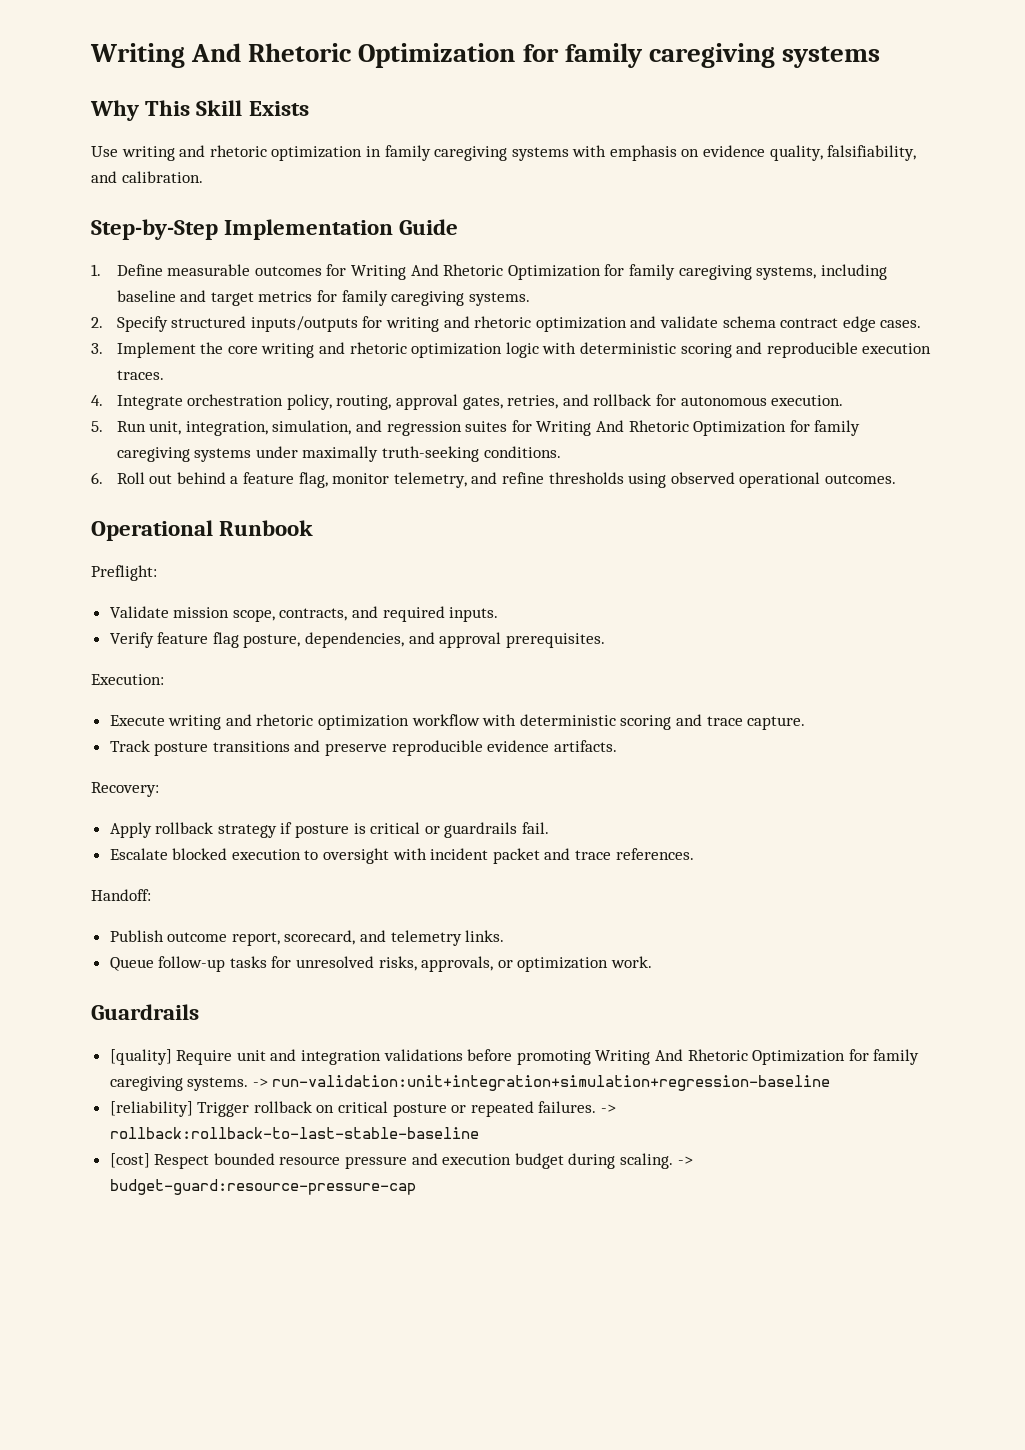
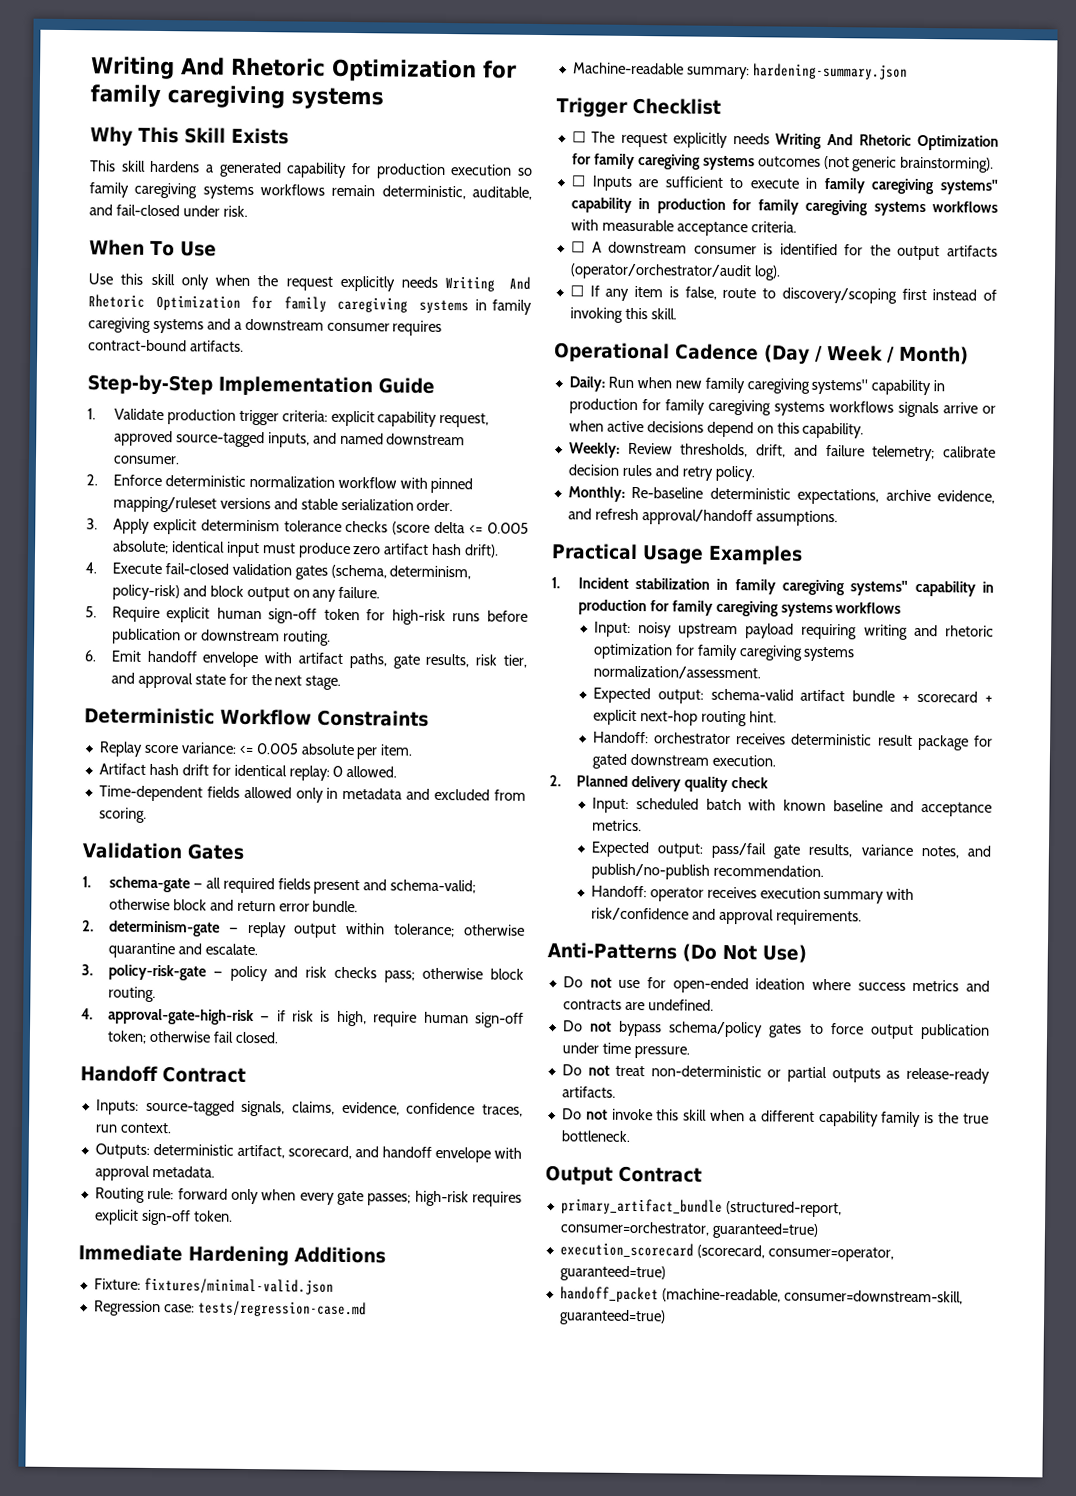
- Use writing and rhetoric optimization in family caregiving systems with emphasis on evidence quality, falsifiability, and calibration.
+ This skill hardens a generated capability for production execution so family caregiving systems workflows remain deterministic, auditable, and fail-closed under risk.
+ When To Use
+ Use this skill only when the request explicitly needs Writing And Rhetoric Optimization for family caregiving systems in family caregiving systems and a downstream consumer requires contract-bound artifacts.
  Step-by-Step Implementation Guide
- 1. Define measurable outcomes for Writing And Rhetoric Optimization for family caregiving systems, including baseline and target metrics for family caregiving systems.
- 2. Specify structured inputs/outputs for writing and rhetoric optimization and validate schema contract edge cases.
- 3. Implement the core writing and rhetoric optimization logic with deterministic scoring and reproducible execution traces.
- 4. Integrate orchestration policy, routing, approval gates, retries, and rollback for autonomous execution.
- 5. Run unit, integration, simulation, and regression suites for Writing And Rhetoric Optimization for family caregiving systems under maximally truth-seeking conditions.
- 6. Roll out behind a feature flag, monitor telemetry, and refine thresholds using observed operational outcomes.
- Operational Runbook
- Preflight:
- Validate mission scope, contracts, and required inputs.
- Verify feature flag posture, dependencies, and approval prerequisites.
- Execution:
- Execute writing and rhetoric optimization workflow with deterministic scoring and trace capture.
- Track posture transitions and preserve reproducible evidence artifacts.
- Recovery:
- Apply rollback strategy if posture is critical or guardrails fail.
- Escalate blocked execution to oversight with incident packet and trace references.
- Handoff:
- Publish outcome report, scorecard, and telemetry links.
- Queue follow-up tasks for unresolved risks, approvals, or optimization work.
- Guardrails
- [quality] Require unit and integration validations before promoting Writing And Rhetoric Optimization for family caregiving systems. -> run-validation:unit+integration+simulation+regression-baseline
- [reliability] Trigger rollback on critical posture or repeated failures. -> rollback:rollback-to-last-stable-baseline
- [cost] Respect bounded resource pressure and execution budget during scaling. -> budget-guard:resource-pressure-cap
+ 1. Validate production trigger criteria: explicit capability request, approved source-tagged inputs, and named downstream consumer.
+ 2. Enforce deterministic normalization workflow with pinned mapping/ruleset versions and stable serialization order.
+ 3. Apply explicit determinism tolerance checks (score delta <= 0.005 absolute; identical input must produce zero artifact hash drift).
+ 4. Execute fail-closed validation gates (schema, determinism, policy-risk) and block output on any failure.
+ 5. Require explicit human sign-off token for high-risk runs before publication or downstream routing.
+ 6. Emit handoff envelope with artifact paths, gate results, risk tier, and approval state for the next stage.
+ Deterministic Workflow Constraints
+ Replay score variance: <= 0.005 absolute per item.
+ Artifact hash drift for identical replay: 0 allowed.
+ Time-dependent fields allowed only in metadata and excluded from scoring.
+ Validation Gates
+ 1. schema-gate — all required fields present and schema-valid; otherwise block and return error bundle.
+ 2. determinism-gate — replay output within tolerance; otherwise quarantine and escalate.
+ 3. policy-risk-gate — policy and risk checks pass; otherwise block routing.
+ 4. approval-gate-high-risk — if risk is high, require human sign-off token; otherwise fail closed.
+ Handoff Contract
+ Inputs: source-tagged signals, claims, evidence, confidence traces, run context.
+ Outputs: deterministic artifact, scorecard, and handoff envelope with approval metadata.
+ Routing rule: forward only when every gate passes; high-risk requires explicit sign-off token.
+ Immediate Hardening Additions
+ Fixture: fixtures/minimal-valid.json
+ Regression case: tests/regression-case.md
+ Machine-readable summary: hardening-summary.json
+ Trigger Checklist
+ ☐ The request explicitly needs Writing And Rhetoric Optimization for family caregiving systems outcomes (not generic brainstorming).
+ ☐ Inputs are sufficient to execute in family caregiving systems" capability in production for family caregiving systems workflows with measurable acceptance criteria.
+ ☐ A downstream consumer is identified for the output artifacts (operator/orchestrator/audit log).
+ ☐ If any item is false, route to discovery/scoping first instead of invoking this skill.
+ Operational Cadence (Day / Week / Month)
+ Daily: Run when new family caregiving systems" capability in production for family caregiving systems workflows signals arrive or when active decisions depend on this capability.
+ Weekly: Review thresholds, drift, and failure telemetry; calibrate decision rules and retry policy.
+ Monthly: Re-baseline deterministic expectations, archive evidence, and refresh approval/handoff assumptions.
+ Practical Usage Examples
+ 1. Incident stabilization in family caregiving systems" capability in production for family caregiving systems workflows
+ Input: noisy upstream payload requiring writing and rhetoric optimization for family caregiving systems normalization/assessment.
+ Expected output: schema-valid artifact bundle + scorecard + explicit next-hop routing hint.
+ Handoff: orchestrator receives deterministic result package for gated downstream execution.
+ 2. Planned delivery quality check
+ Input: scheduled batch with known baseline and acceptance metrics.
+ Expected output: pass/fail gate results, variance notes, and publish/no-publish recommendation.
+ Handoff: operator receives execution summary with risk/confidence and approval requirements.
+ Anti-Patterns (Do Not Use)
+ Do not use for open-ended ideation where success metrics and contracts are undefined.
+ Do not bypass schema/policy gates to force output publication under time pressure.
+ Do not treat non-deterministic or partial outputs as release-ready artifacts.
+ Do not invoke this skill when a different capability family is the true bottleneck.
+ Output Contract
+ primary_artifact_bundle (structured-report, consumer=orchestrator, guaranteed=true)
+ execution_scorecard (scorecard, consumer=operator, guaranteed=true)
+ handoff_packet (machine-readable, consumer=downstream-skill, guaranteed=true)

